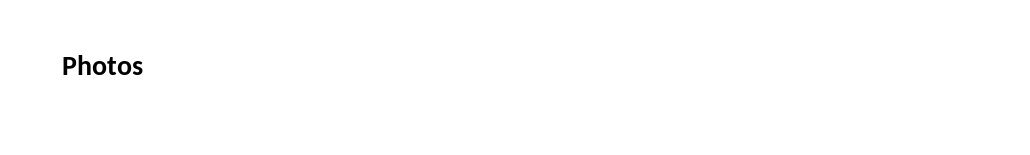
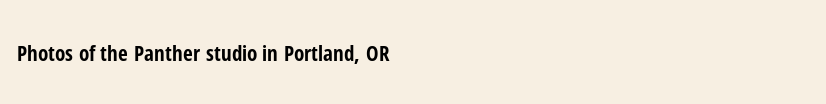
- Photos
+ Photos of the Panther studio in Portland, OR

